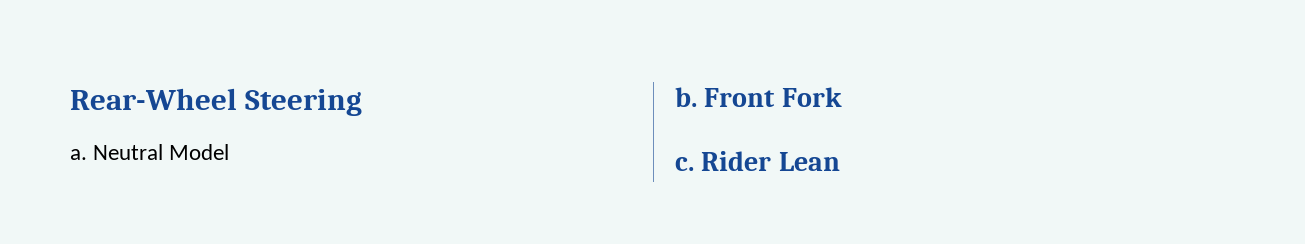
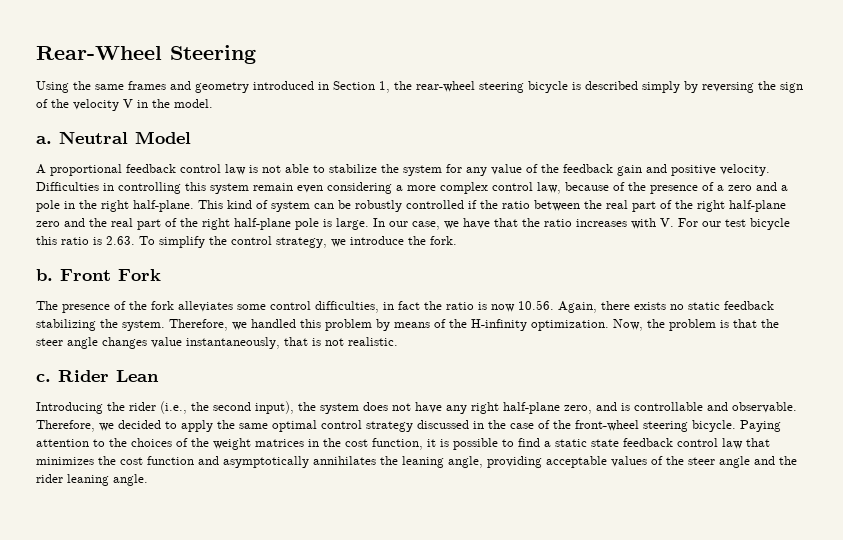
+ Using the same frames and geometry introduced in Section 1, the rear-wheel steering bicycle is described simply by reversing the sign of the velocity V in the model.
  a. Neutral Model
+ A proportional feedback control law is not able to stabilize the system for any value of the feedback gain and positive velocity. Difficulties in controlling this system remain even considering a more complex control law, because of the presence of a zero and a pole in the right half-plane. This kind of system can be robustly controlled if the ratio between the real part of the right half-plane zero and the real part of the right half-plane pole is large. In our case, we have that the ratio increases with V. For our test bicycle this ratio is 2.63. To simplify the control strategy, we introduce the fork.
  b. Front Fork
+ The presence of the fork alleviates some control difficulties, in fact the ratio is now 10.56. Again, there exists no static feedback stabilizing the system. Therefore, we handled this problem by means of the H-infinity optimization. Now, the problem is that the steer angle changes value instantaneously, that is not realistic.
  c. Rider Lean
+ Introducing the rider (i.e., the second input), the system does not have any right half-plane zero, and is controllable and observable. Therefore, we decided to apply the same optimal control strategy discussed in the case of the front-wheel steering bicycle. Paying attention to the choices of the weight matrices in the cost function, it is possible to find a static state feedback control law that minimizes the cost function and asymptotically annihilates the leaning angle, providing acceptable values of the steer angle and the rider leaning angle.

